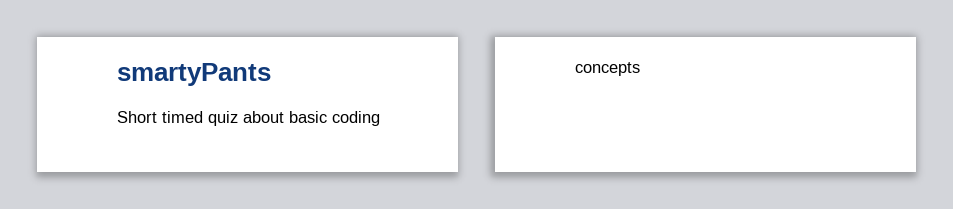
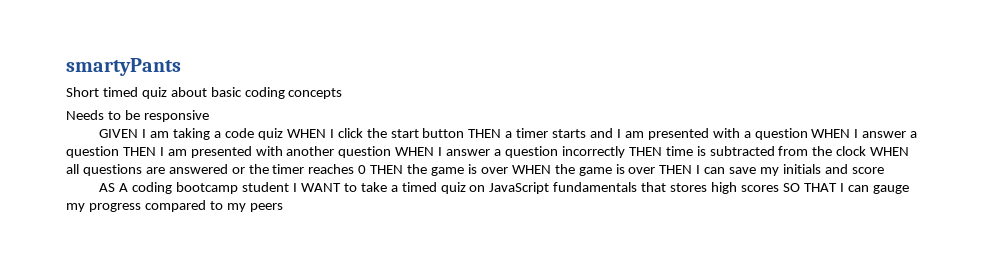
+ Needs to be responsive
+ GIVEN I am taking a code quiz WHEN I click the start button THEN a timer starts and I am presented with a question WHEN I answer a question THEN I am presented with another question WHEN I answer a question incorrectly THEN time is subtracted from the clock WHEN all questions are answered or the timer reaches 0 THEN the game is over WHEN the game is over THEN I can save my initials and score
+ AS A coding bootcamp student I WANT to take a timed quiz on JavaScript fundamentals that stores high scores SO THAT I can gauge my progress compared to my peers

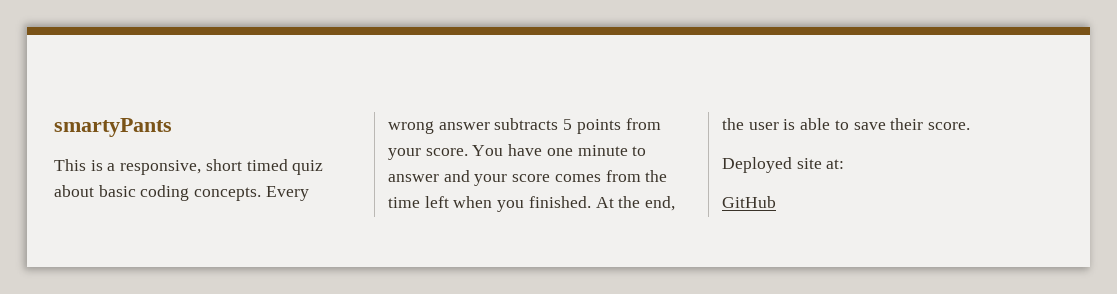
- Short timed quiz about basic coding concepts
- Needs to be responsive
- GIVEN I am taking a code quiz WHEN I click the start button THEN a timer starts and I am presented with a question WHEN I answer a question THEN I am presented with another question WHEN I answer a question incorrectly THEN time is subtracted from the clock WHEN all questions are answered or the timer reaches 0 THEN the game is over WHEN the game is over THEN I can save my initials and score
- AS A coding bootcamp student I WANT to take a timed quiz on JavaScript fundamentals that stores high scores SO THAT I can gauge my progress compared to my peers
+ This is a responsive, short timed quiz about basic coding concepts. Every wrong answer subtracts 5 points from your score. You have one minute to answer and your score comes from the time left when you finished. At the end, the user is able to save their score.
+ Deployed site at:
+ GitHub

